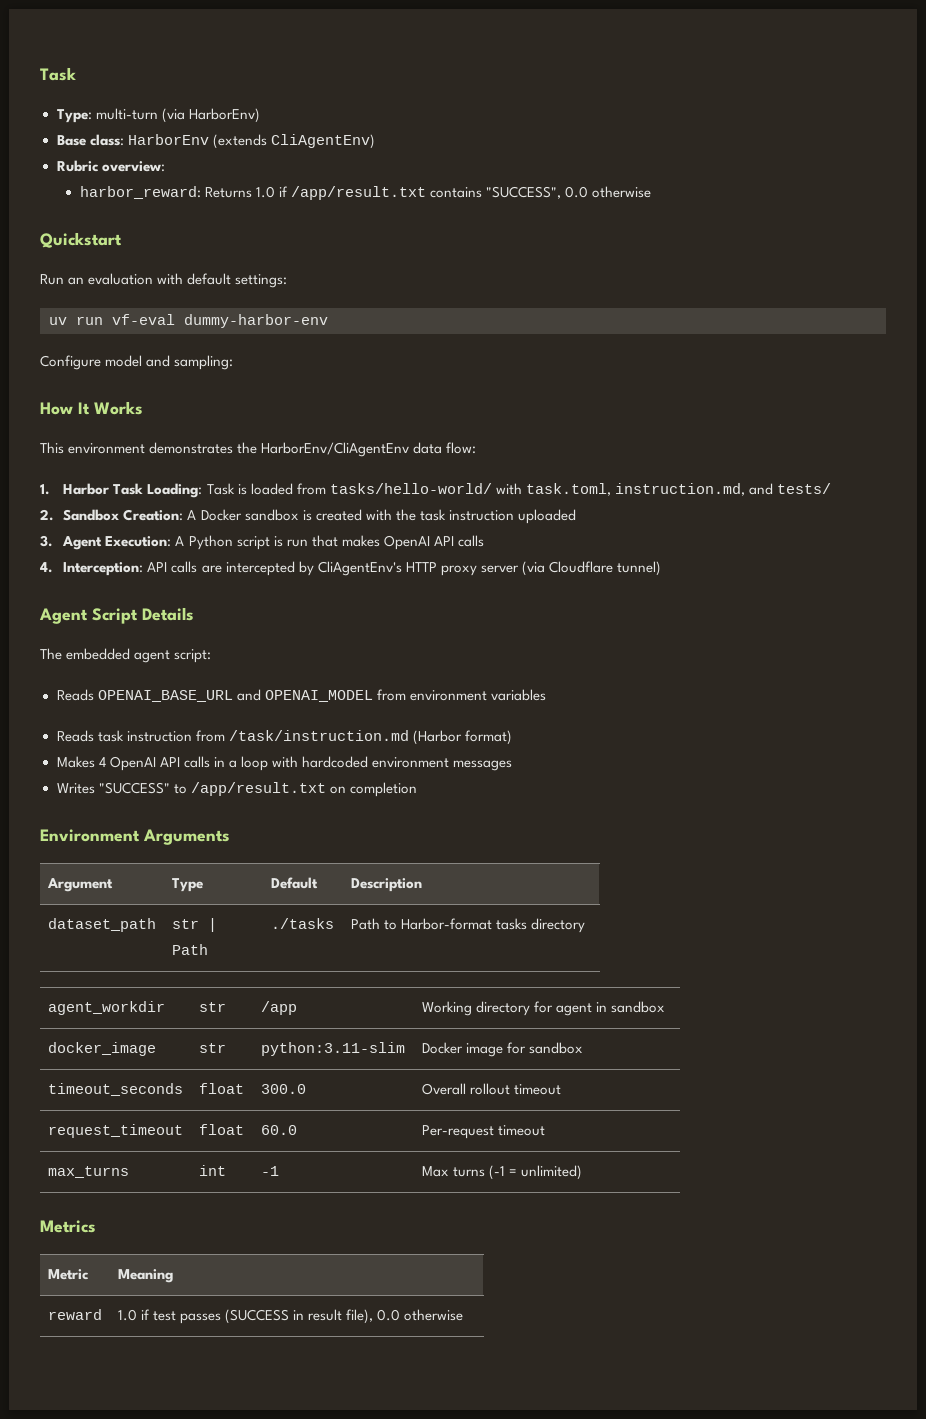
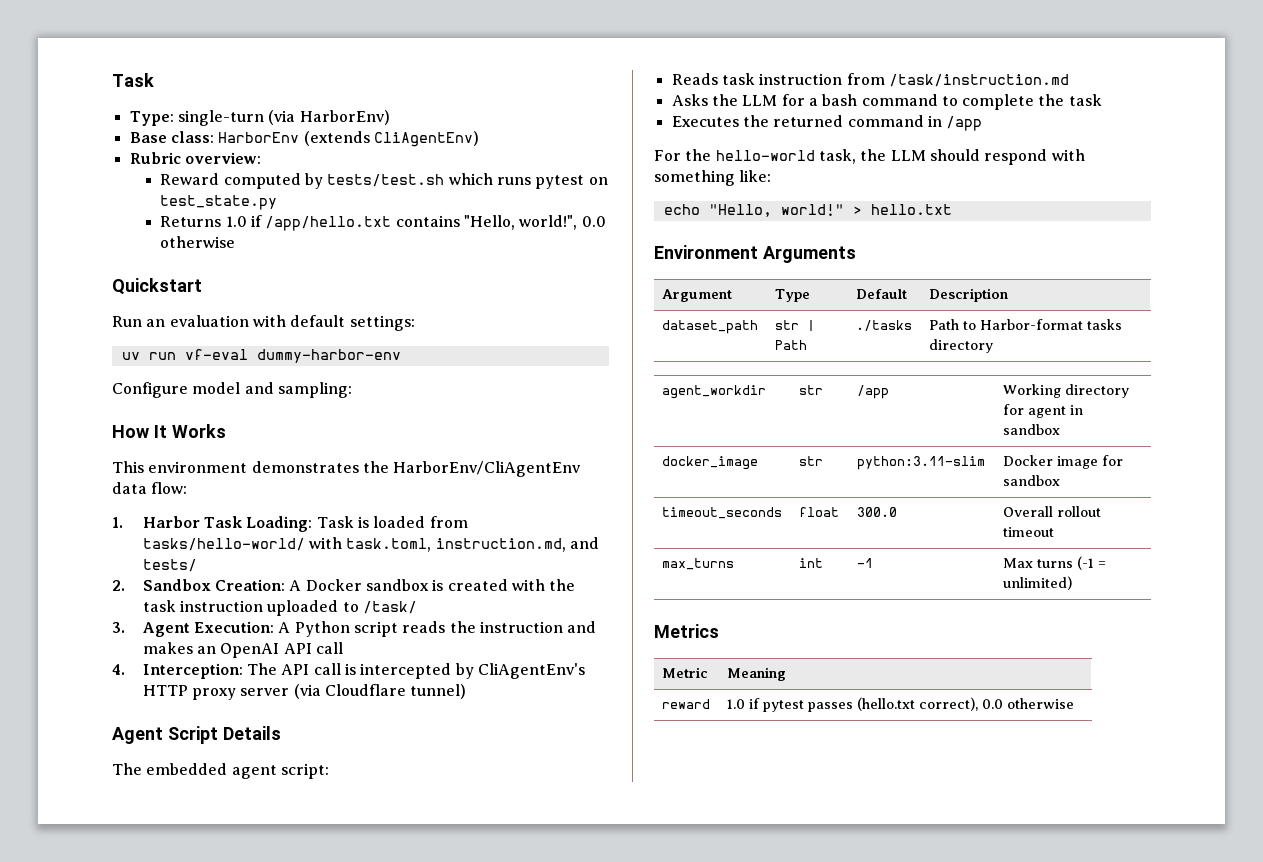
- Type: multi-turn (via HarborEnv)
+ Type: single-turn (via HarborEnv)
- harbor_reward: Returns 1.0 if /app/result.txt contains "SUCCESS", 0.0 otherwise
+ Reward computed by tests/test.sh which runs pytest on test_state.py
+ Returns 1.0 if /app/hello.txt contains "Hello, world!", 0.0 otherwise
- 2. Sandbox Creation: A Docker sandbox is created with the task instruction uploaded
+ 2. Sandbox Creation: A Docker sandbox is created with the task instruction uploaded to /task/
- 3. Agent Execution: A Python script is run that makes OpenAI API calls
+ 3. Agent Execution: A Python script reads the instruction and makes an OpenAI API call
- 4. Interception: API calls are intercepted by CliAgentEnv's HTTP proxy server (via Cloudflare tunnel)
+ 4. Interception: The API call is intercepted by CliAgentEnv's HTTP proxy server (via Cloudflare tunnel)
- Reads OPENAI_BASE_URL and OPENAI_MODEL from environment variables
- Reads task instruction from /task/instruction.md (Harbor format)
- Makes 4 OpenAI API calls in a loop with hardcoded environment messages
- Writes "SUCCESS" to /app/result.txt on completion
+ Reads task instruction from /task/instruction.md
+ Asks the LLM for a bash command to complete the task
+ Executes the returned command in /app
+ For the hello-world task, the LLM should respond with something like:
+ echo "Hello, world!" > hello.txt
- request_timeout | float | 60.0 | Per-request timeout
- reward | 1.0 if test passes (SUCCESS in result file), 0.0 otherwise
+ reward | 1.0 if pytest passes (hello.txt correct), 0.0 otherwise

